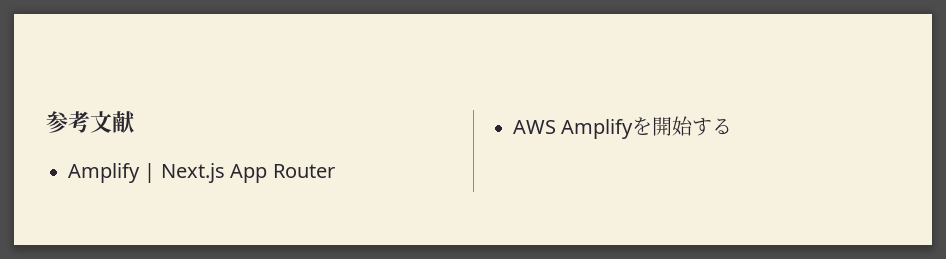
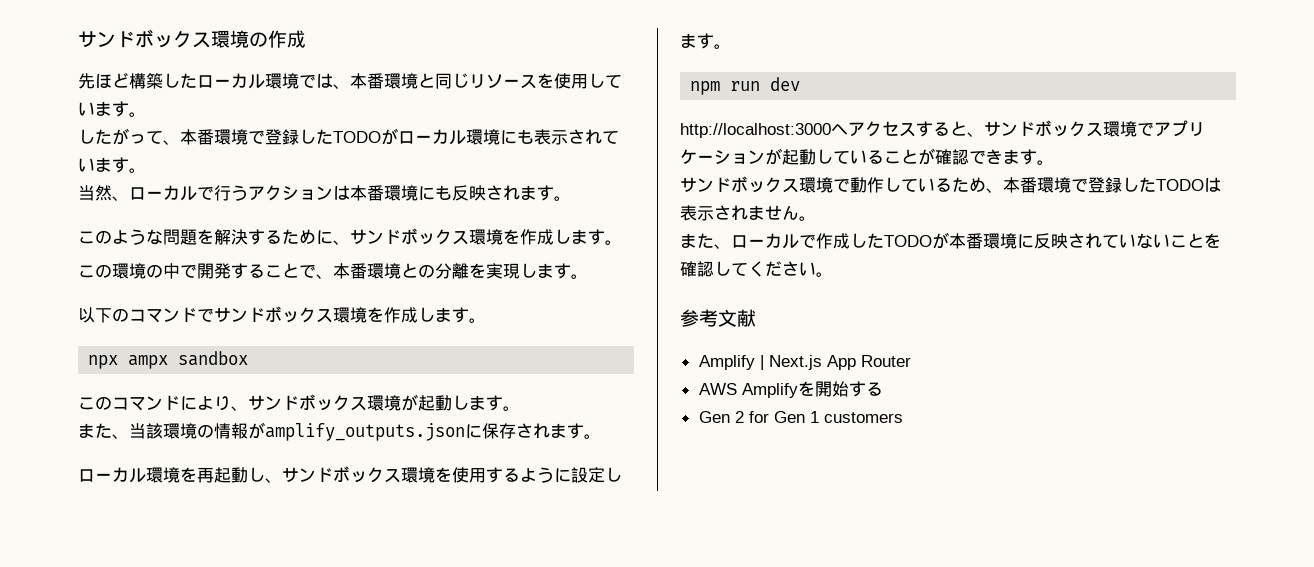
+ サンドボックス環境の作成
+ 先ほど構築したローカル環境では、本番環境と同じリソースを使用しています。
+ したがって、本番環境で登録したTODOがローカル環境にも表示されています。
+ 当然、ローカルで行うアクションは本番環境にも反映されます。
+ このような問題を解決するために、サンドボックス環境を作成します。
+ この環境の中で開発することで、本番環境との分離を実現します。
+ 以下のコマンドでサンドボックス環境を作成します。
+ npx ampx sandbox
+ このコマンドにより、サンドボックス環境が起動します。
+ また、当該環境の情報がamplify_outputs.jsonに保存されます。
+ ローカル環境を再起動し、サンドボックス環境を使用するように設定します。
+ npm run dev
+ http://localhost:3000へアクセスすると、サンドボックス環境でアプリケーションが起動していることが確認できます。
+ サンドボックス環境で動作しているため、本番環境で登録したTODOは表示されません。
+ また、ローカルで作成したTODOが本番環境に反映されていないことを確認してください。
+ Gen 2 for Gen 1 customers

